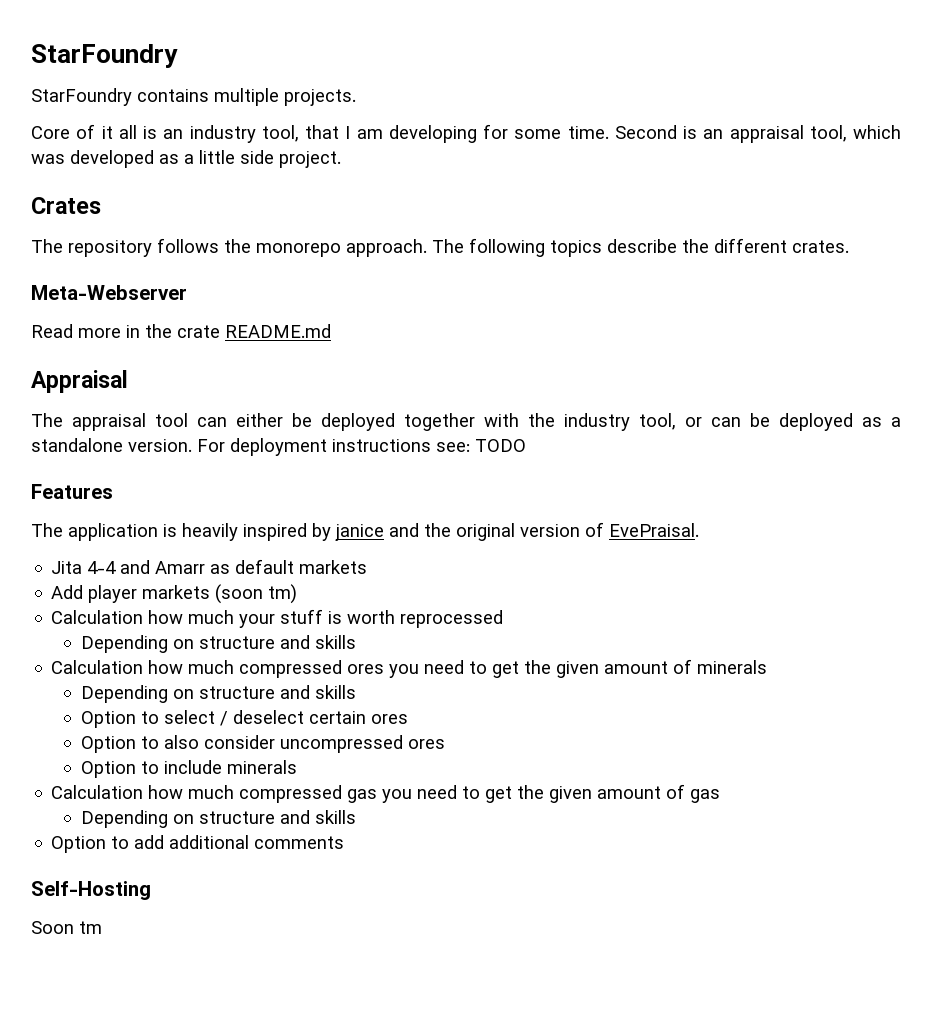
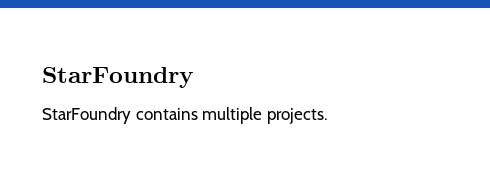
- Core of it all is an industry tool, that I am developing for some time. Second is an appraisal tool, which was developed as a little side project.
- Crates
- The repository follows the monorepo approach. The following topics describe the different crates.
- Meta-Webserver
- Read more in the crate README.md
- Appraisal
- The appraisal tool can either be deployed together with the industry tool, or can be deployed as a standalone version. For deployment instructions see: TODO
- Features
- The application is heavily inspired by janice and the original version of EvePraisal.
- Jita 4-4 and Amarr as default markets
- Add player markets (soon tm)
- Calculation how much your stuff is worth reprocessed
- Depending on structure and skills
- Calculation how much compressed ores you need to get the given amount of minerals
- Depending on structure and skills
- Option to select / deselect certain ores
- Option to also consider uncompressed ores
- Option to include minerals
- Calculation how much compressed gas you need to get the given amount of gas
- Depending on structure and skills
- Option to add additional comments
- Self-Hosting
- Soon tm

